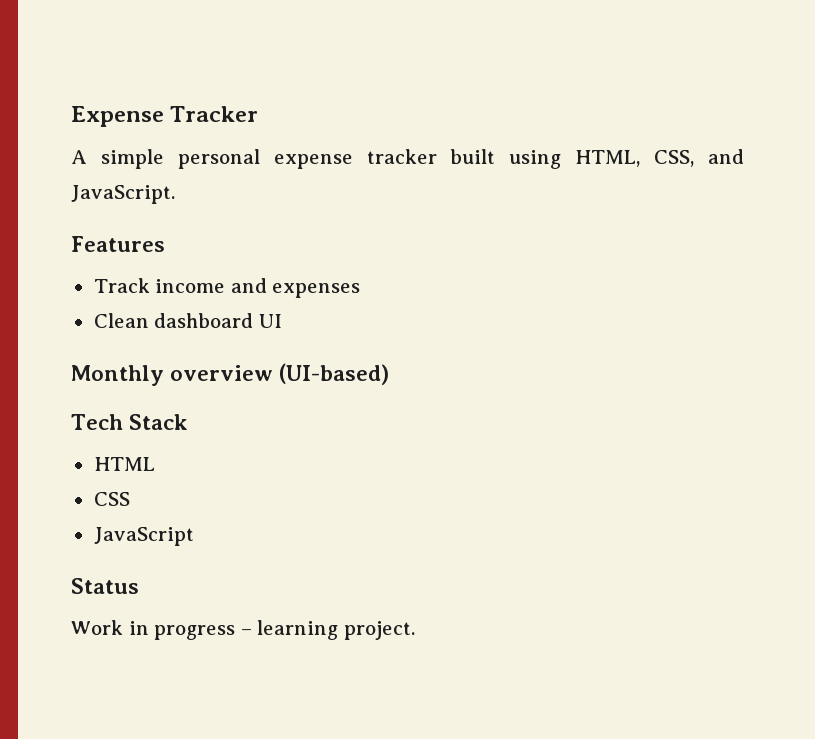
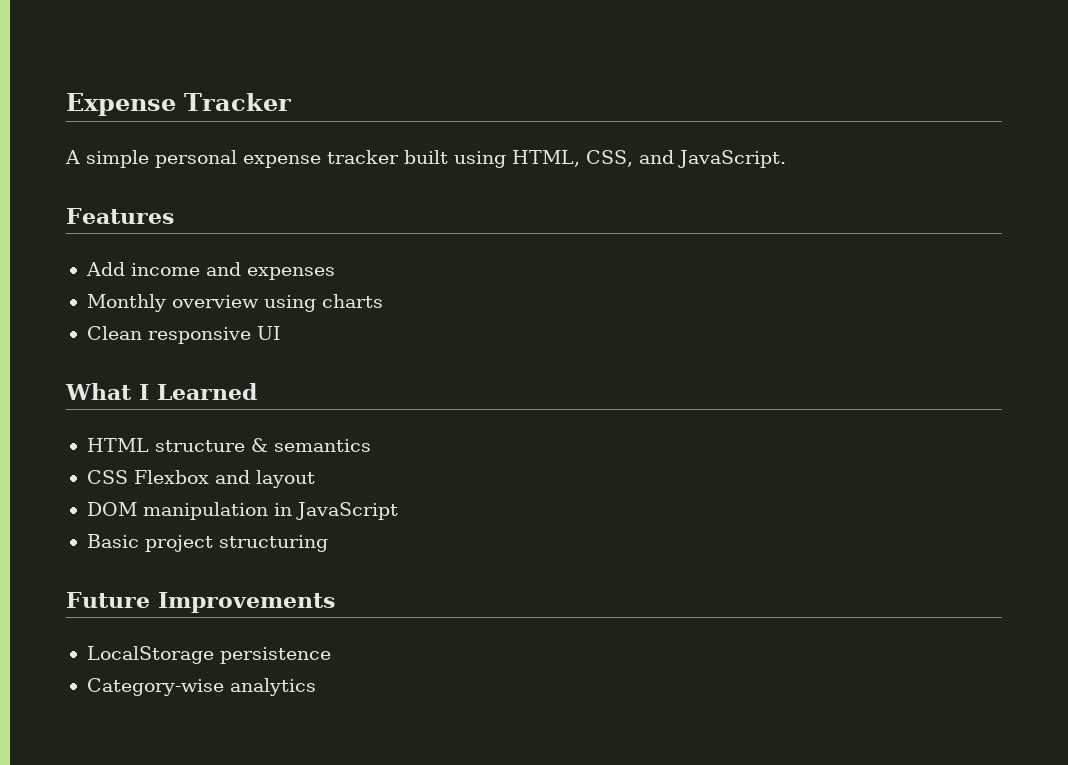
- Track income and expenses
+ Add income and expenses
+ Monthly overview using charts
- Clean dashboard UI
+ Clean responsive UI
- Monthly overview (UI-based)
- Tech Stack
- HTML
- CSS
- JavaScript
- Status
- Work in progress – learning project.
+ What I Learned
+ HTML structure & semantics
+ CSS Flexbox and layout
+ DOM manipulation in JavaScript
+ Basic project structuring
+ Future Improvements
+ LocalStorage persistence
+ Category-wise analytics

